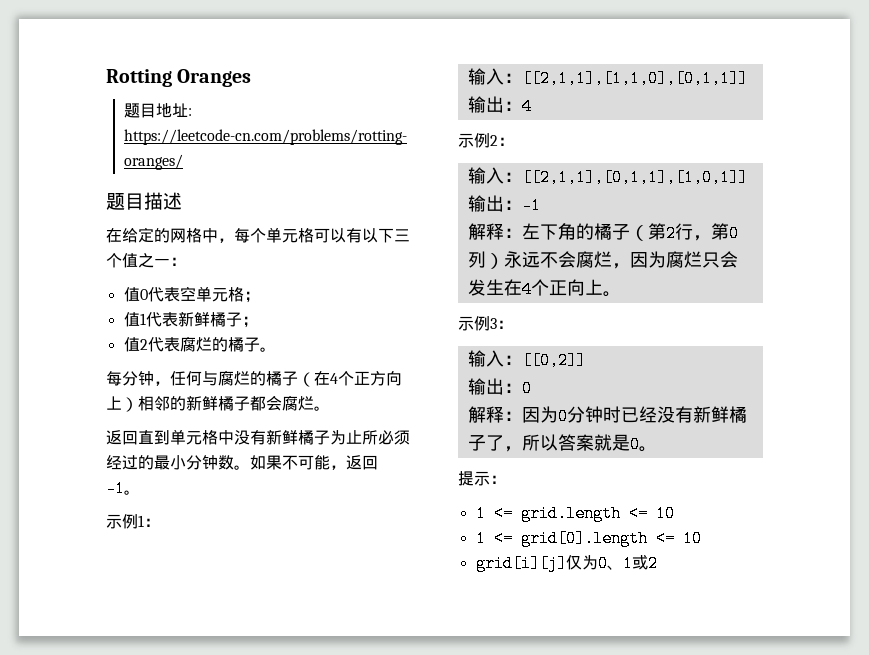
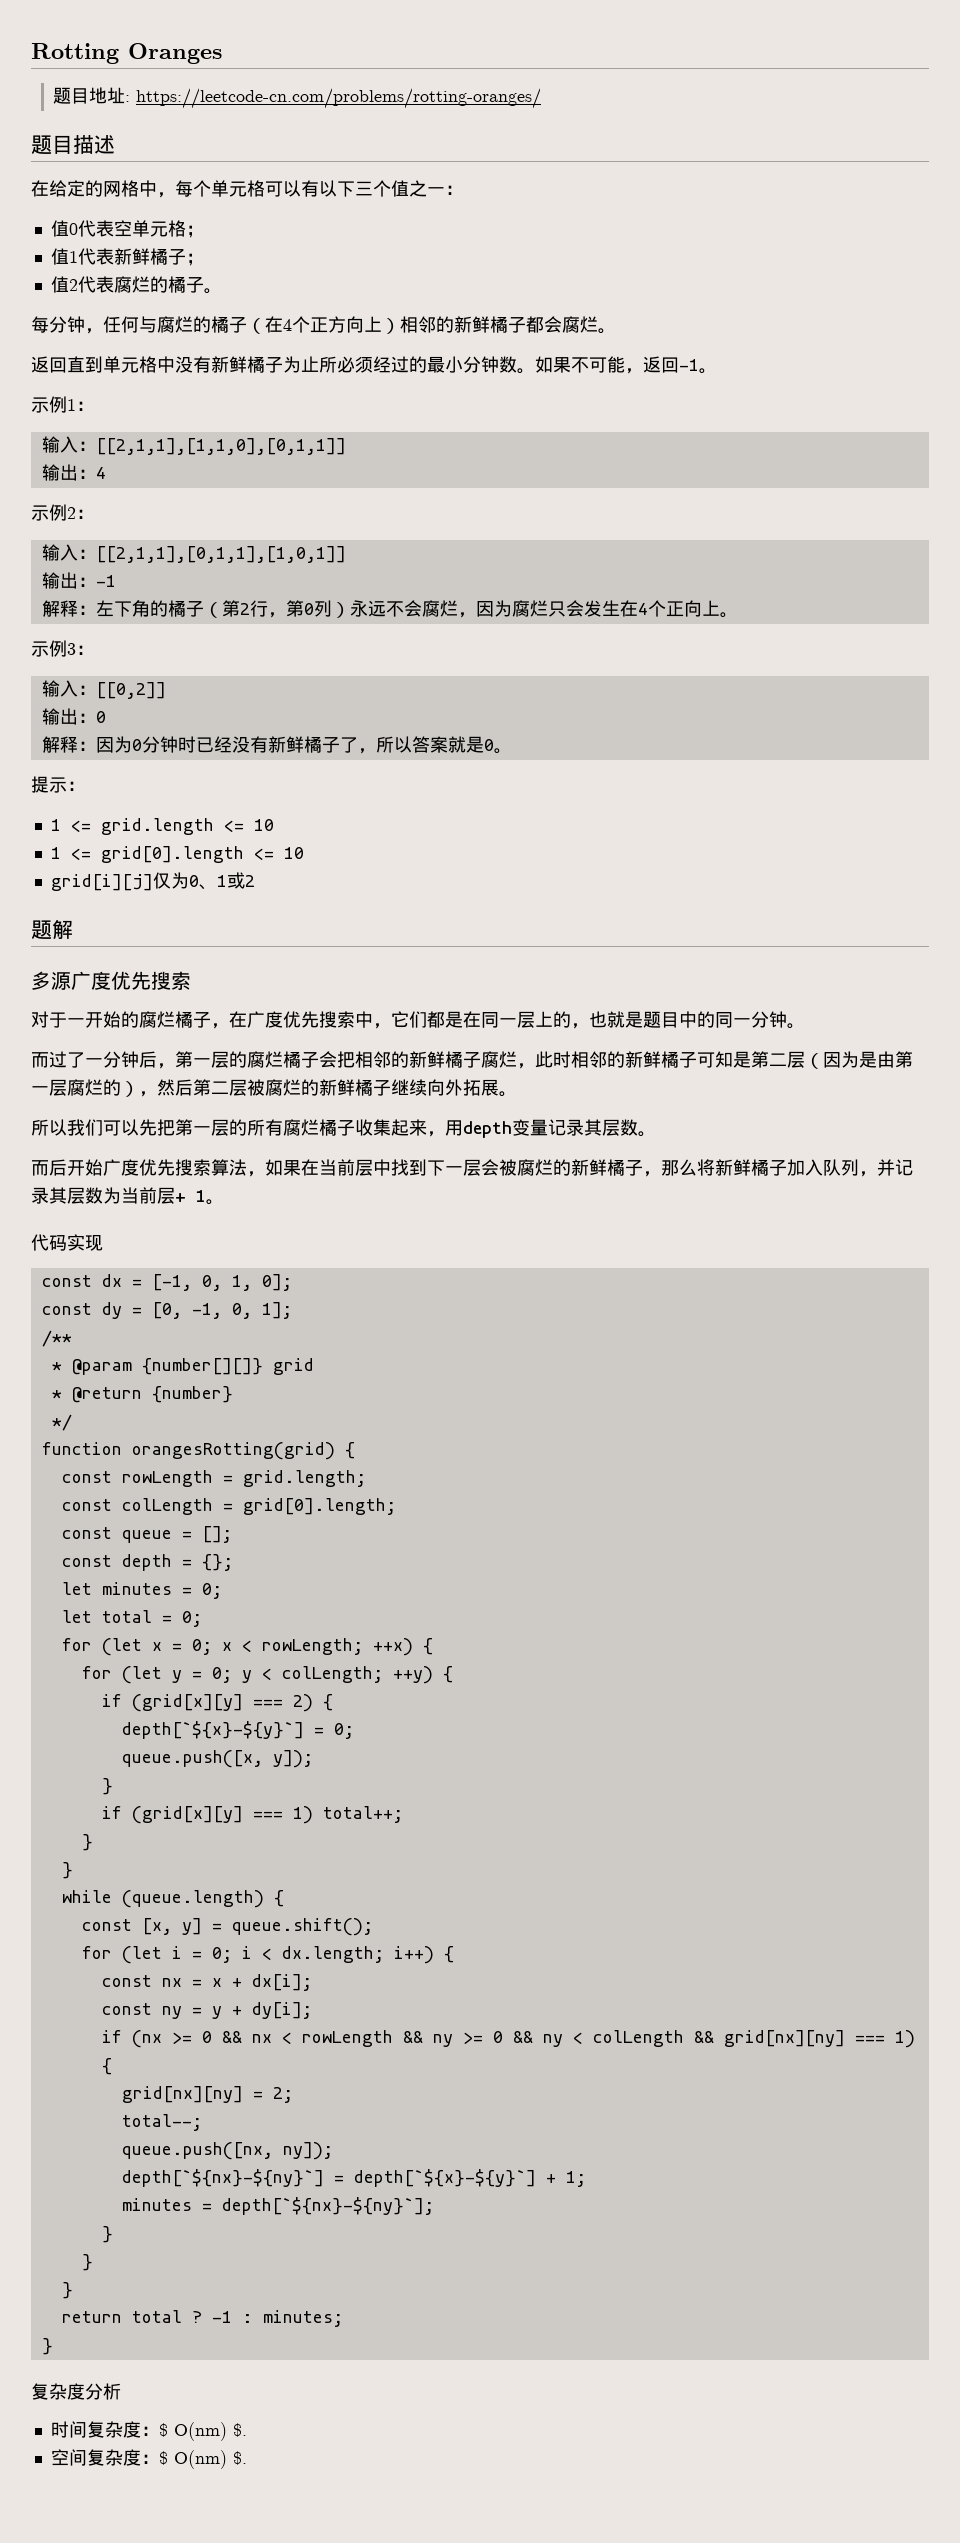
+ 题解
+ 多源广度优先搜索
+ 对于一开始的腐烂橘子，在广度优先搜索中，它们都是在同一层上的，也就是题目中的同一分钟。
+ 而过了一分钟后，第一层的腐烂橘子会把相邻的新鲜橘子腐烂，此时相邻的新鲜橘子可知是第二层（因为是由第一层腐烂的），然后第二层被腐烂的新鲜橘子继续向外拓展。
+ 所以我们可以先把第一层的所有腐烂橘子收集起来，用depth变量记录其层数。
+ 而后开始广度优先搜索算法，如果在当前层中找到下一层会被腐烂的新鲜橘子，那么将新鲜橘子加入队列，并记录其层数为当前层+ 1。
+ 代码实现
+ const dx = [-1, 0, 1, 0];
+ const dy = [0, -1, 0, 1];
+ /**
+ * @param {number[][]} grid
+ * @return {number}
+ */
+ function orangesRotting(grid) {
+ const rowLength = grid.length;
+ const colLength = grid[0].length;
+ const queue = [];
+ const depth = {};
+ let minutes = 0;
+ let total = 0;
+ for (let x = 0; x < rowLength; ++x) {
+ for (let y = 0; y < colLength; ++y) {
+ if (grid[x][y] === 2) {
+ depth[`${x}-${y}`] = 0;
+ queue.push([x, y]);
+ }
+ if (grid[x][y] === 1) total++;
+ }
+ }
+ while (queue.length) {
+ const [x, y] = queue.shift();
+ for (let i = 0; i < dx.length; i++) {
+ const nx = x + dx[i];
+ const ny = y + dy[i];
+ if (nx >= 0 && nx < rowLength && ny >= 0 && ny < colLength && grid[nx][ny] === 1) {
+ grid[nx][ny] = 2;
+ total--;
+ queue.push([nx, ny]);
+ depth[`${nx}-${ny}`] = depth[`${x}-${y}`] + 1;
+ minutes = depth[`${nx}-${ny}`];
+ }
+ }
+ }
+ return total ? -1 : minutes;
+ }
+ 复杂度分析
+ 时间复杂度：$ O(nm) $.
+ 空间复杂度：$ O(nm) $.

